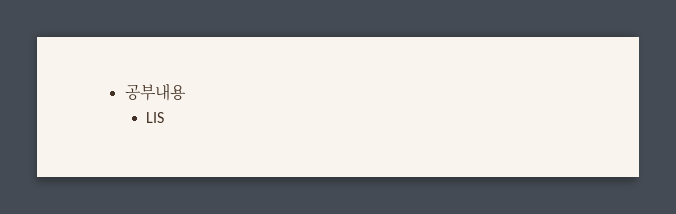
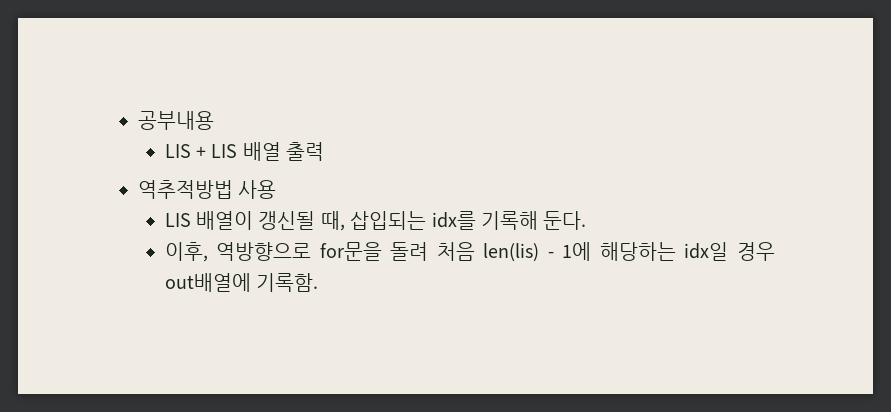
- LIS
+ LIS + LIS 배열 출력
+ 역추적방법 사용
+ LIS 배열이 갱신될 때, 삽입되는 idx를 기록해 둔다.
+ 이후, 역방향으로 for문을 돌려 처음 len(lis) - 1에 해당하는 idx일 경우 out배열에 기록함.

